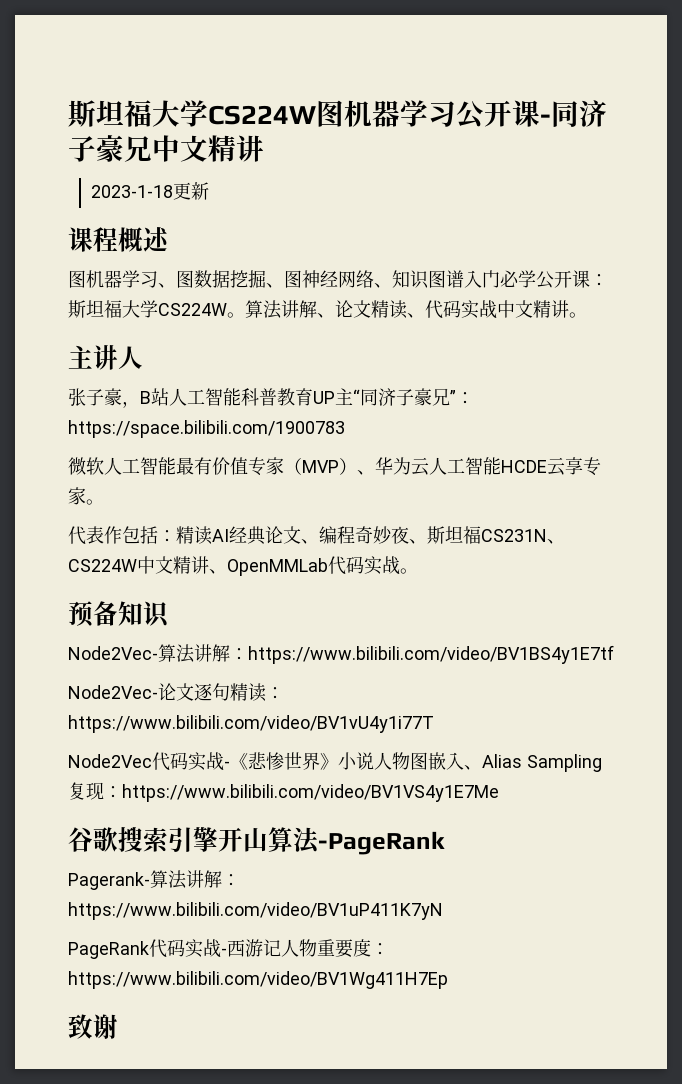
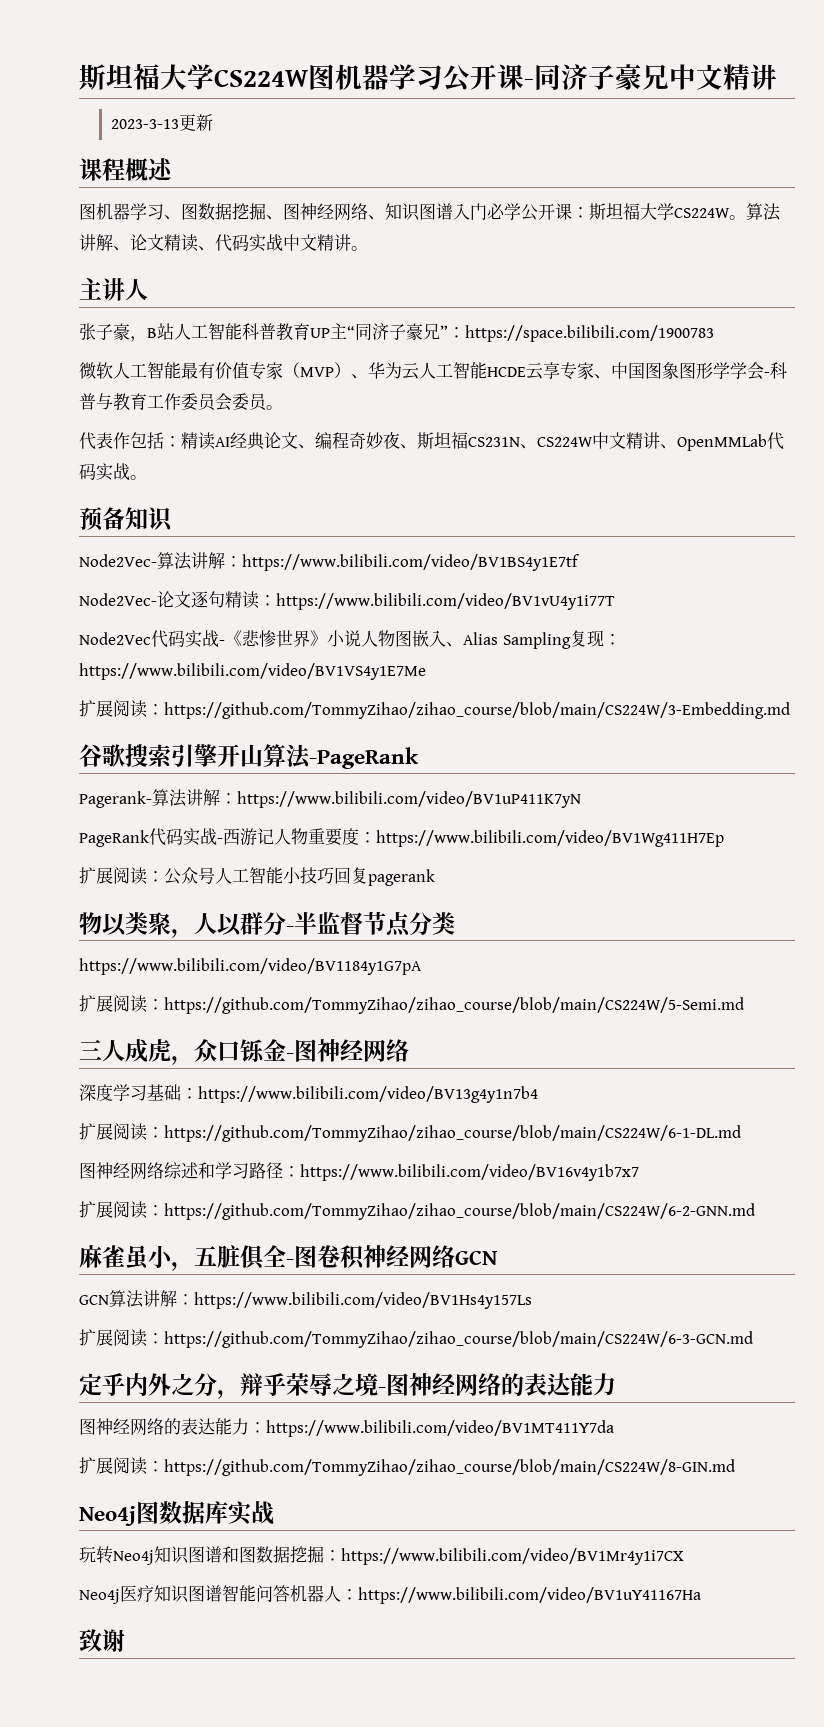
- 2023-1-18更新
+ 2023-3-13更新
- 微软人工智能最有价值专家（MVP）、华为云人工智能HCDE云享专家。
+ 微软人工智能最有价值专家（MVP）、华为云人工智能HCDE云享专家、中国图象图形学学会-科普与教育工作委员会委员。
+ 扩展阅读：https://github.com/TommyZihao/zihao_course/blob/main/CS224W/3-Embedding.md
+ 扩展阅读：公众号人工智能小技巧回复pagerank
+ 物以类聚，人以群分-半监督节点分类
+ https://www.bilibili.com/video/BV1184y1G7pA
+ 扩展阅读：https://github.com/TommyZihao/zihao_course/blob/main/CS224W/5-Semi.md
+ 三人成虎，众口铄金-图神经网络
+ 深度学习基础：https://www.bilibili.com/video/BV13g4y1n7b4
+ 扩展阅读：https://github.com/TommyZihao/zihao_course/blob/main/CS224W/6-1-DL.md
+ 图神经网络综述和学习路径：https://www.bilibili.com/video/BV16v4y1b7x7
+ 扩展阅读：https://github.com/TommyZihao/zihao_course/blob/main/CS224W/6-2-GNN.md
+ 麻雀虽小，五脏俱全-图卷积神经网络GCN
+ GCN算法讲解：https://www.bilibili.com/video/BV1Hs4y157Ls
+ 扩展阅读：https://github.com/TommyZihao/zihao_course/blob/main/CS224W/6-3-GCN.md
+ 定乎内外之分，辩乎荣辱之境-图神经网络的表达能力
+ 图神经网络的表达能力：https://www.bilibili.com/video/BV1MT411Y7da
+ 扩展阅读：https://github.com/TommyZihao/zihao_course/blob/main/CS224W/8-GIN.md
+ Neo4j图数据库实战
+ 玩转Neo4j知识图谱和图数据挖掘：https://www.bilibili.com/video/BV1Mr4y1i7CX
+ Neo4j医疗知识图谱智能问答机器人：https://www.bilibili.com/video/BV1uY41167Ha

